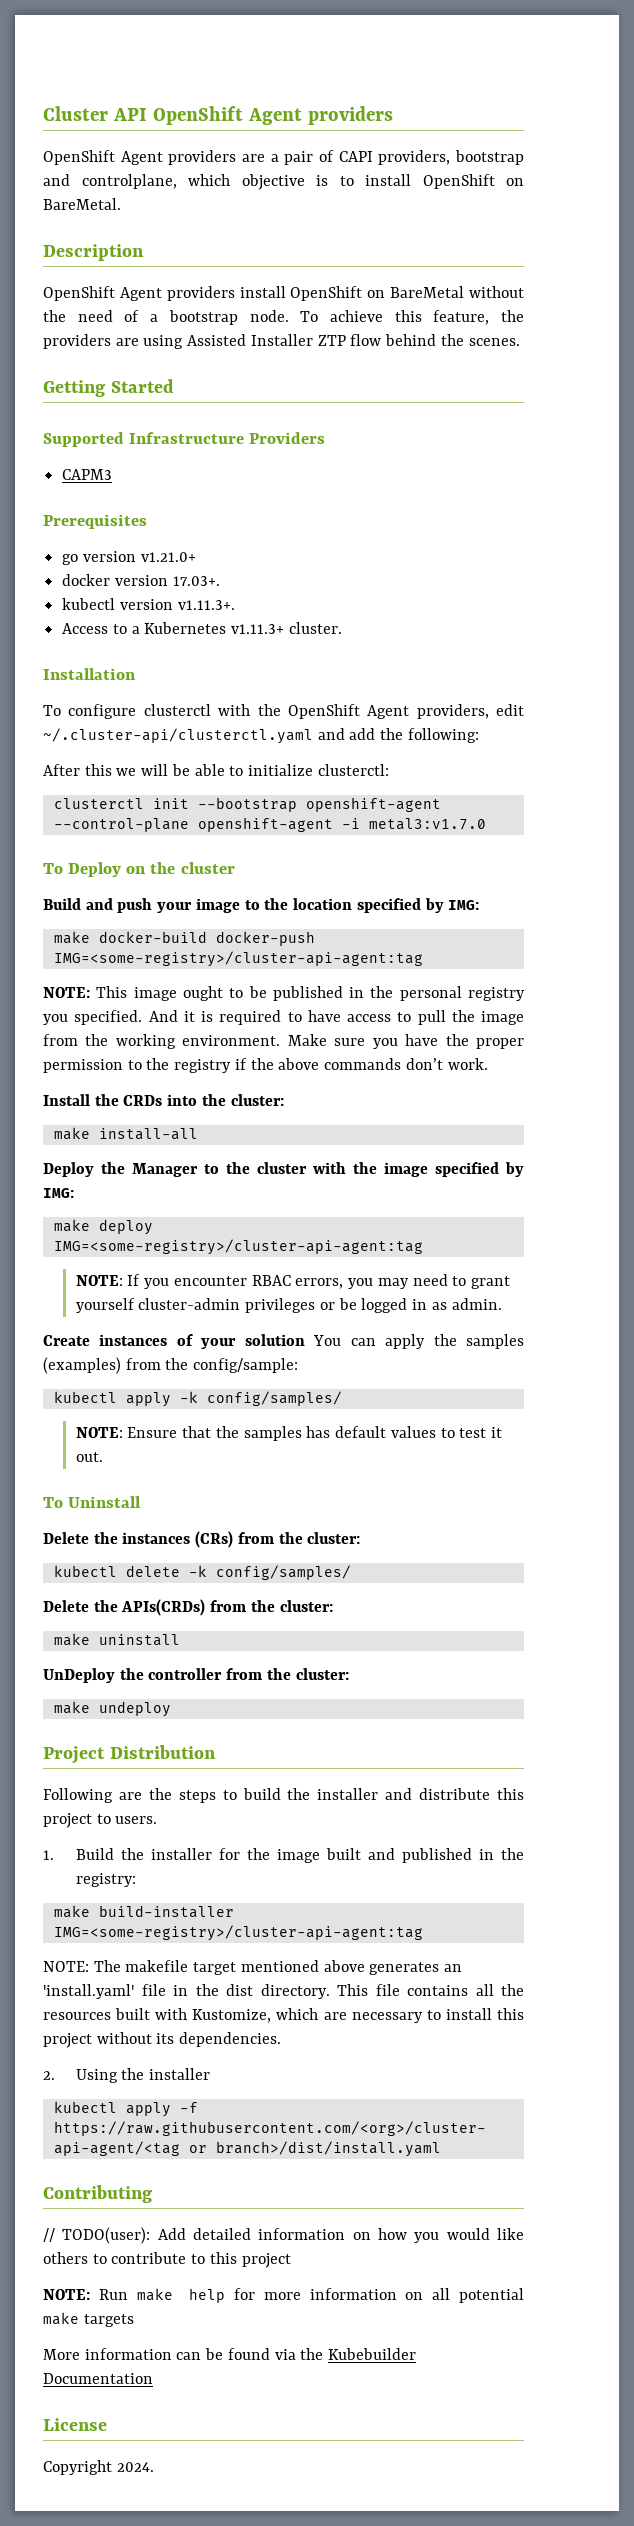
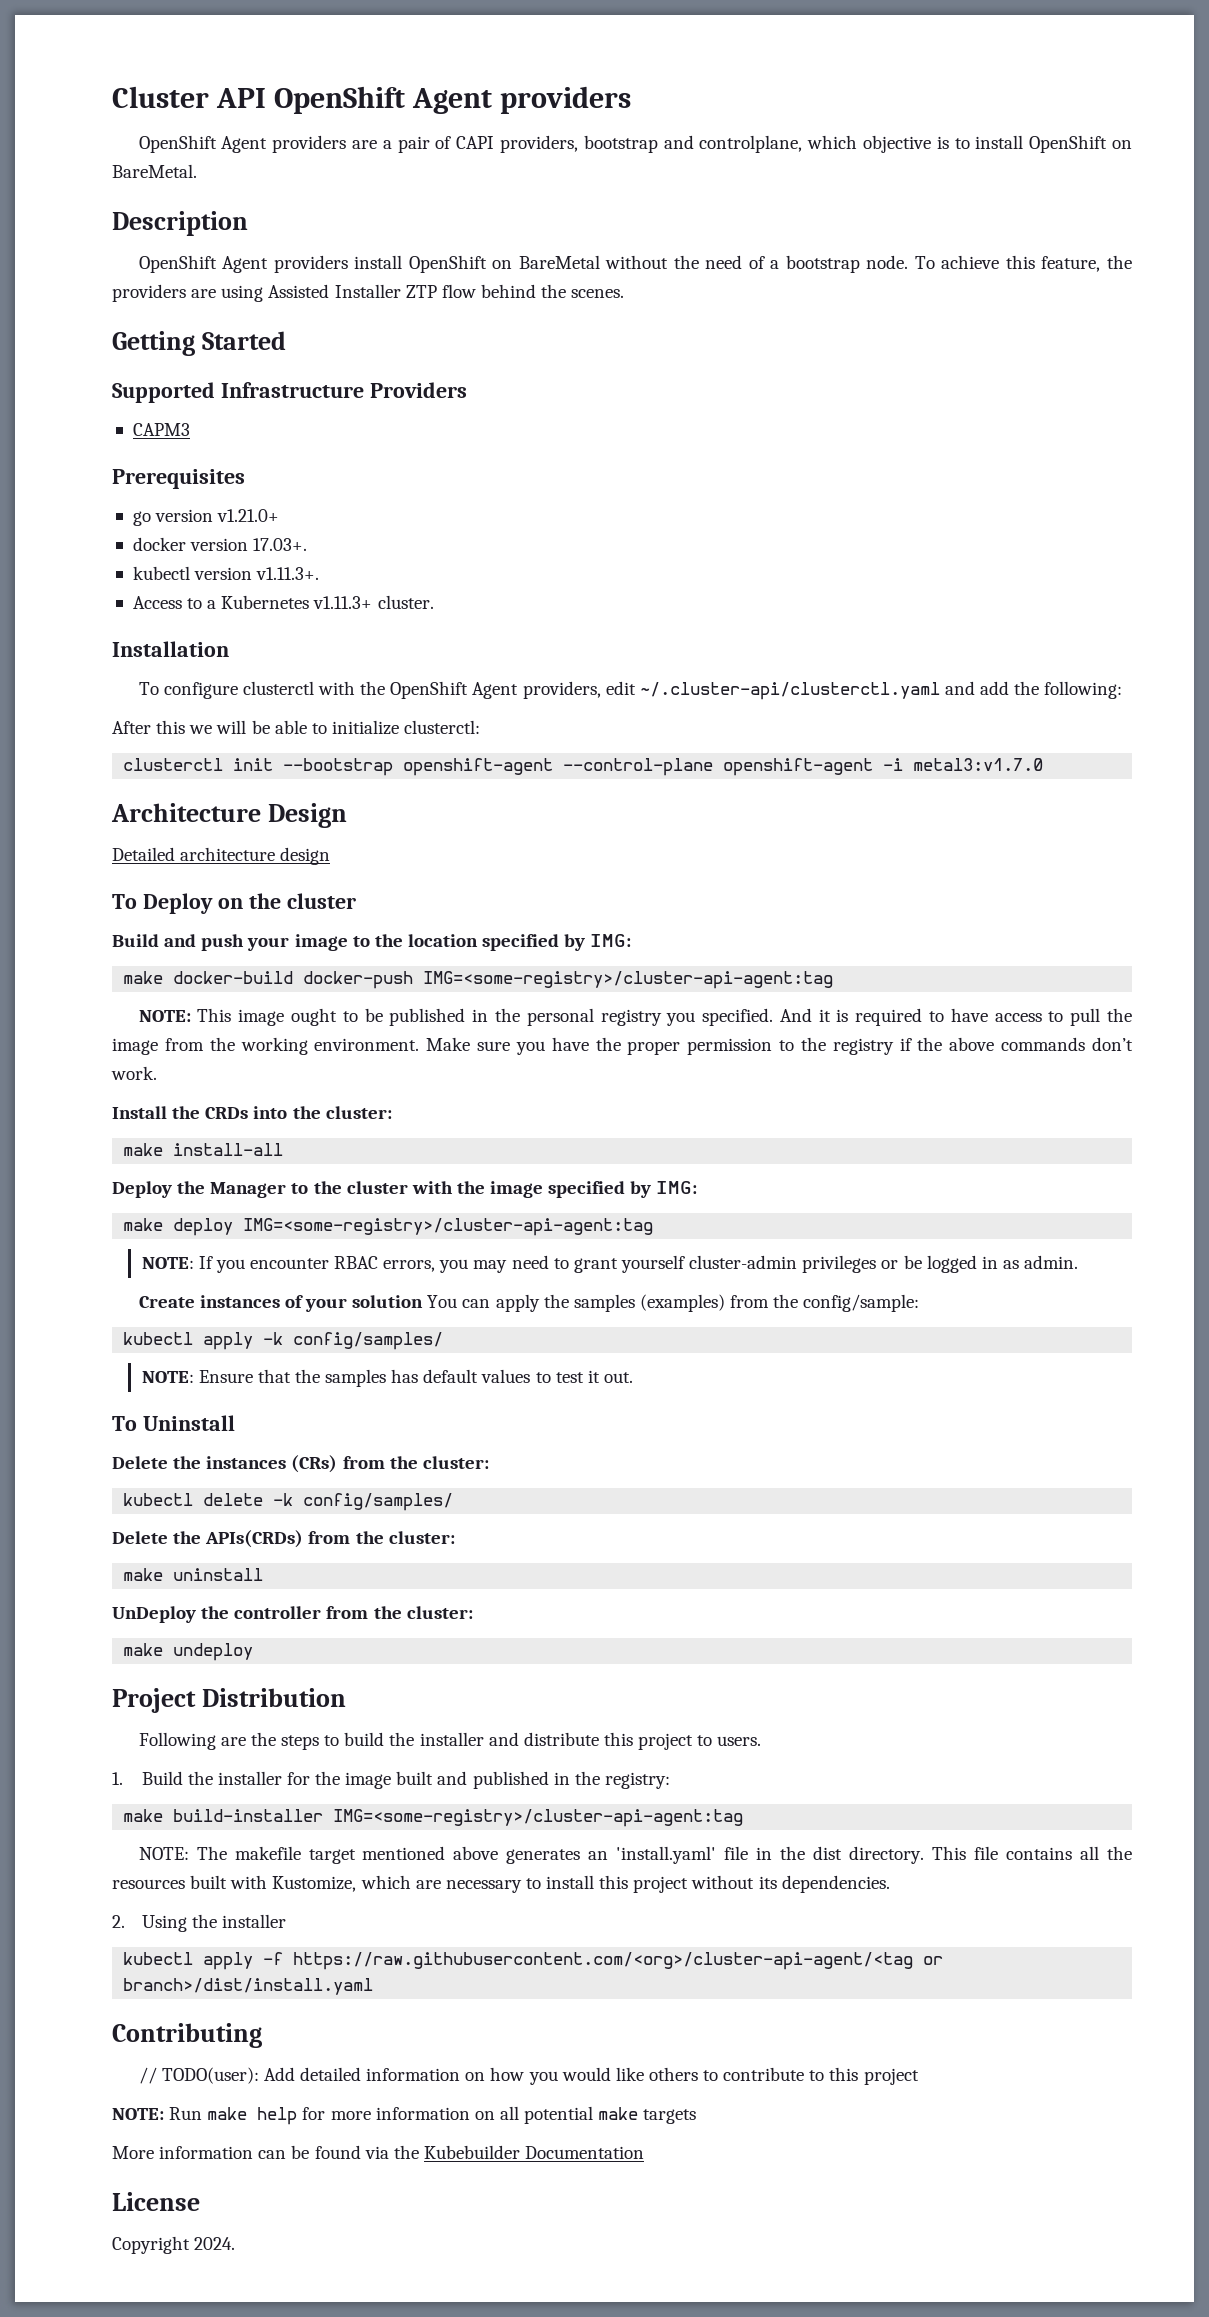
+ Architecture Design
+ Detailed architecture design

